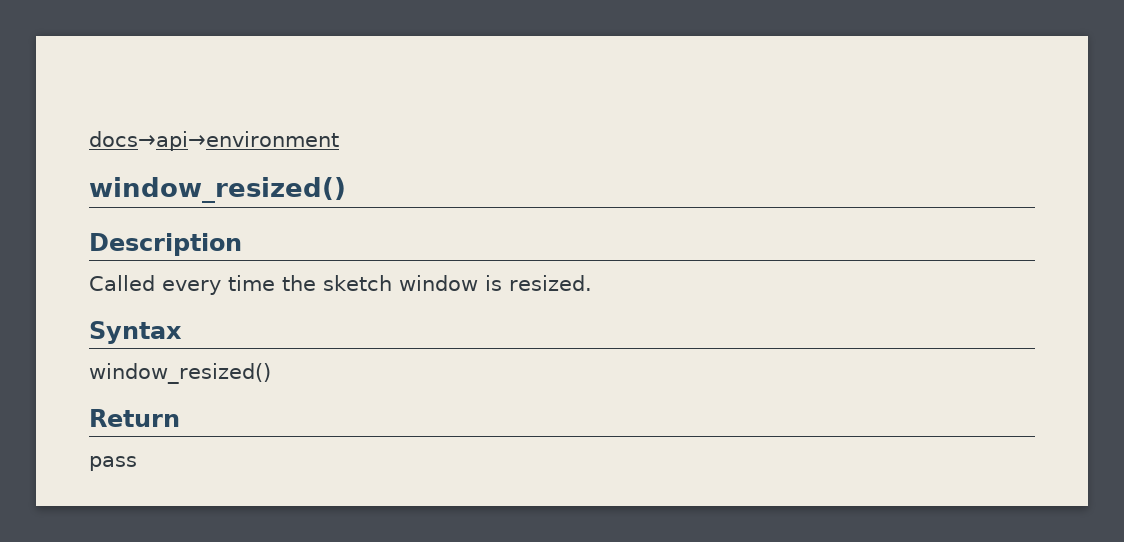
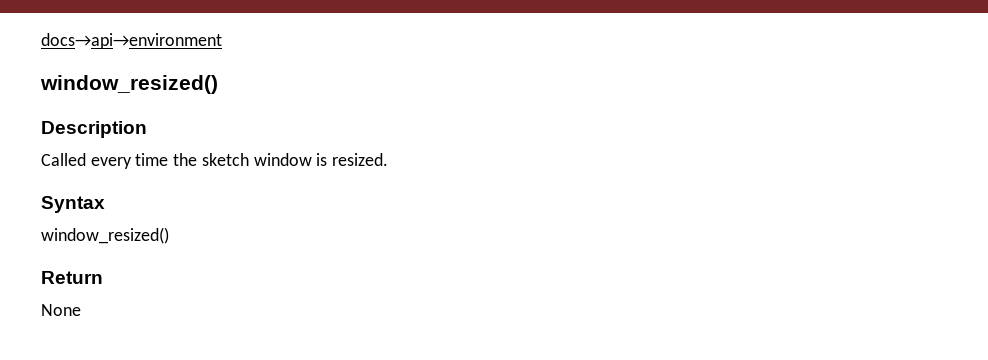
- pass
+ None

